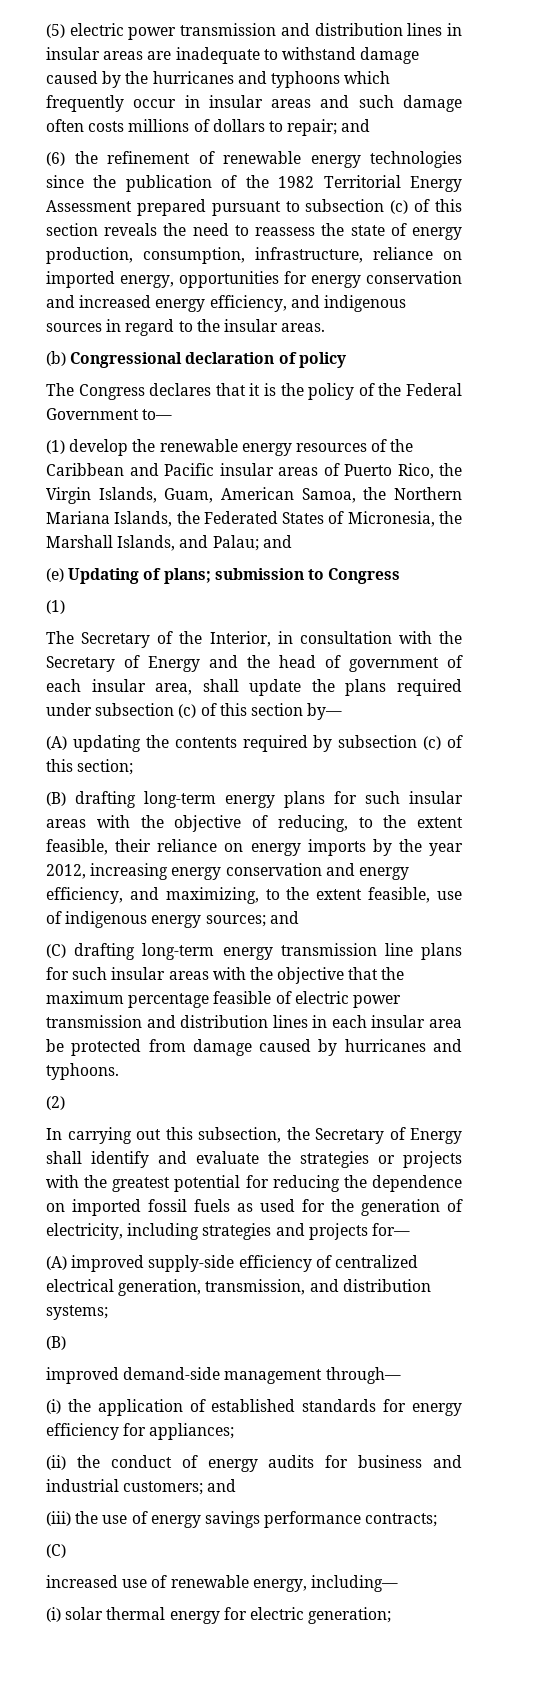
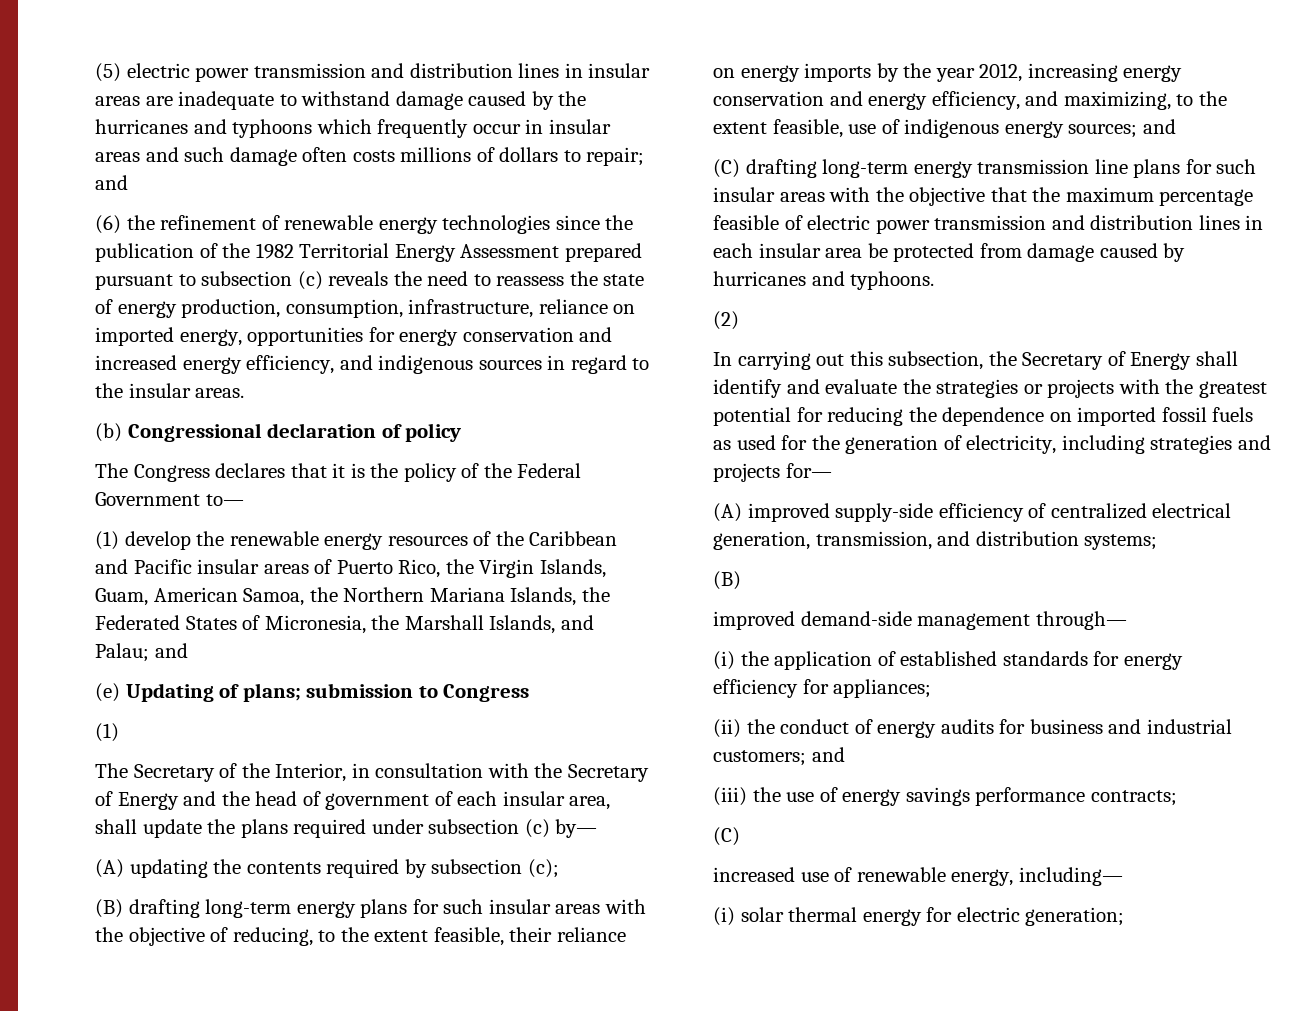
- (6) the refinement of renewable energy technologies since the publication of the 1982 Territorial Energy Assessment prepared pursuant to subsection (c) of this section reveals the need to reassess the state of energy production, consumption, infrastructure, reliance on imported energy, opportunities for energy conservation and increased energy efficiency, and indigenous sources in regard to the insular areas.
+ (6) the refinement of renewable energy technologies since the publication of the 1982 Territorial Energy Assessment prepared pursuant to subsection (c) reveals the need to reassess the state of energy production, consumption, infrastructure, reliance on imported energy, opportunities for energy conservation and increased energy efficiency, and indigenous sources in regard to the insular areas.
- The Secretary of the Interior, in consultation with the Secretary of Energy and the head of government of each insular area, shall update the plans required under subsection (c) of this section by—
+ The Secretary of the Interior, in consultation with the Secretary of Energy and the head of government of each insular area, shall update the plans required under subsection (c) by—
- (A) updating the contents required by subsection (c) of this section;
+ (A) updating the contents required by subsection (c);

